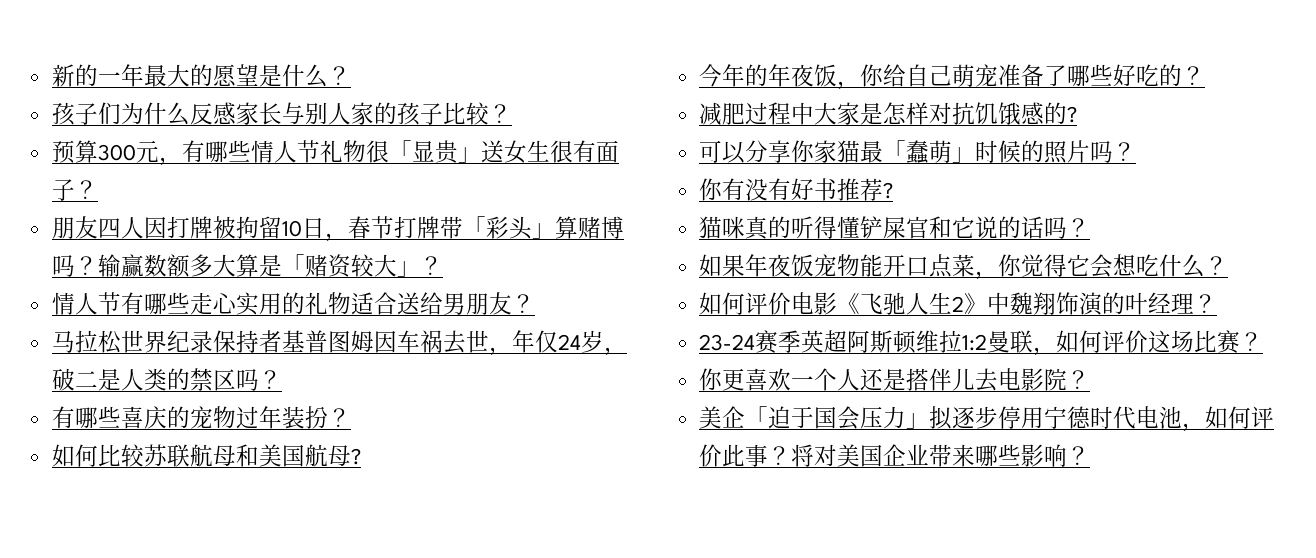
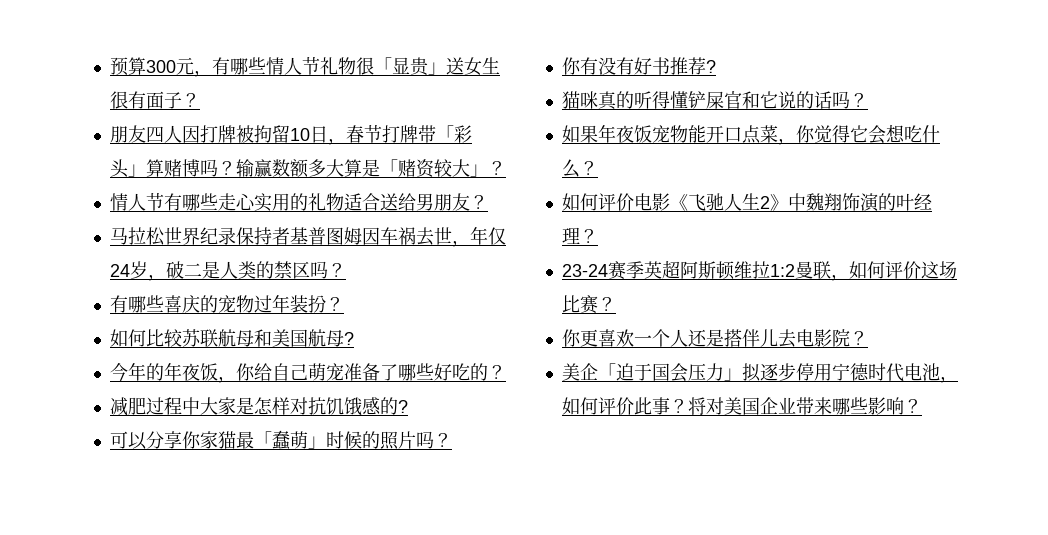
- 新的一年最大的愿望是什么？
- 孩子们为什么反感家长与别人家的孩子比较？

